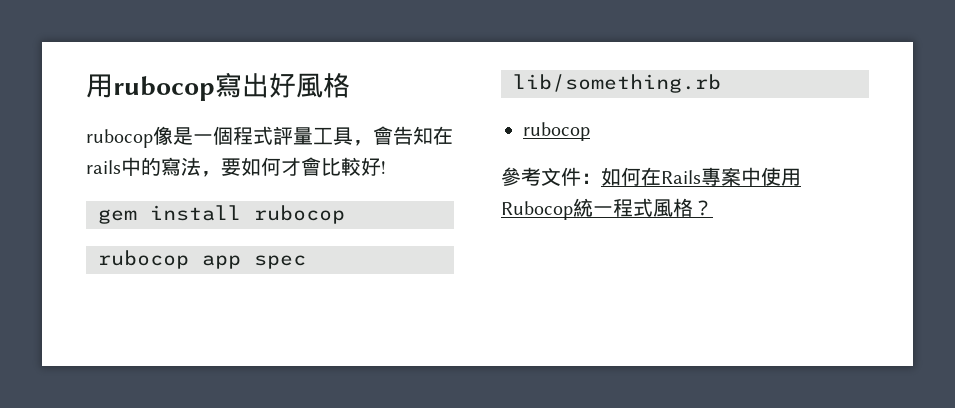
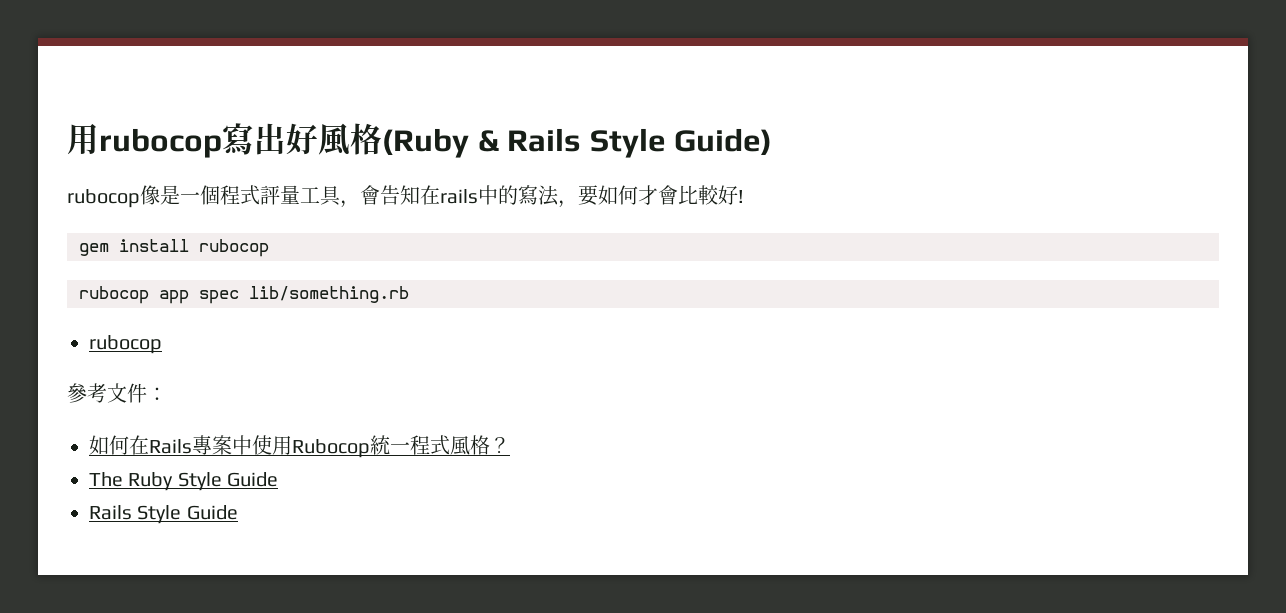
- 用rubocop寫出好風格
+ 用rubocop寫出好風格(Ruby & Rails Style Guide)
- 參考文件：如何在Rails專案中使用Rubocop統一程式風格？
+ 參考文件：
+ 如何在Rails專案中使用Rubocop統一程式風格？
+ The Ruby Style Guide
+ Rails Style Guide

